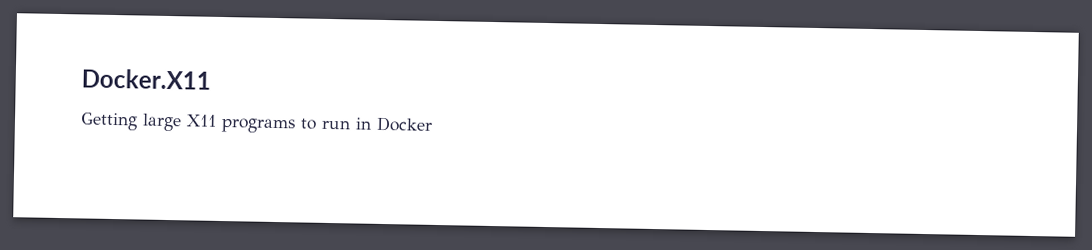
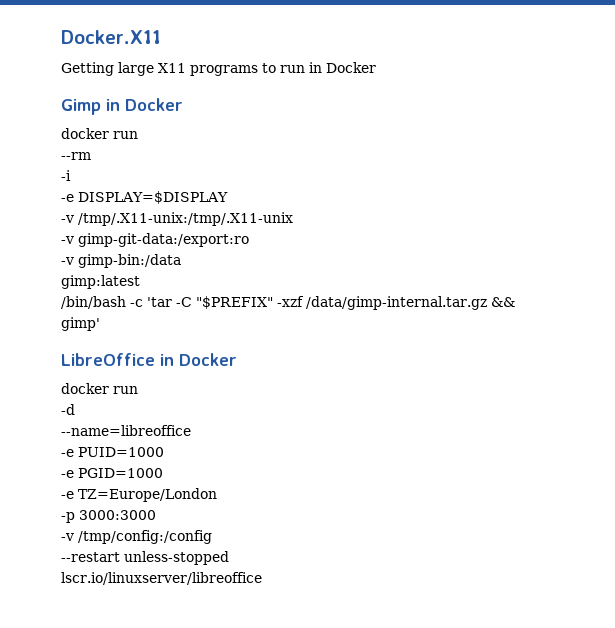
+ Gimp in Docker
+ docker run
+ --rm
+ -i
+ -e DISPLAY=$DISPLAY
+ -v /tmp/.X11-unix:/tmp/.X11-unix
+ -v gimp-git-data:/export:ro
+ -v gimp-bin:/data
+ gimp:latest
+ /bin/bash -c 'tar -C "$PREFIX" -xzf /data/gimp-internal.tar.gz && gimp'
+ LibreOffice in Docker
+ docker run
+ -d
+ --name=libreoffice
+ -e PUID=1000
+ -e PGID=1000
+ -e TZ=Europe/London
+ -p 3000:3000
+ -v /tmp/config:/config
+ --restart unless-stopped
+ lscr.io/linuxserver/libreoffice

